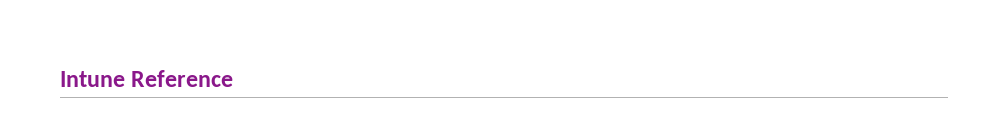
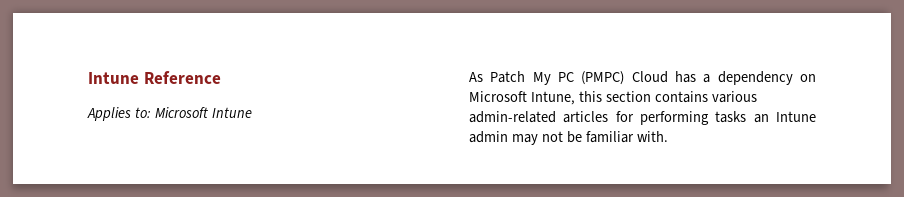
+ Applies to: Microsoft Intune
+ As Patch My PC (PMPC) Cloud has a dependency on Microsoft Intune, this section contains various admin-related articles for performing tasks an Intune admin may not be familiar with.

